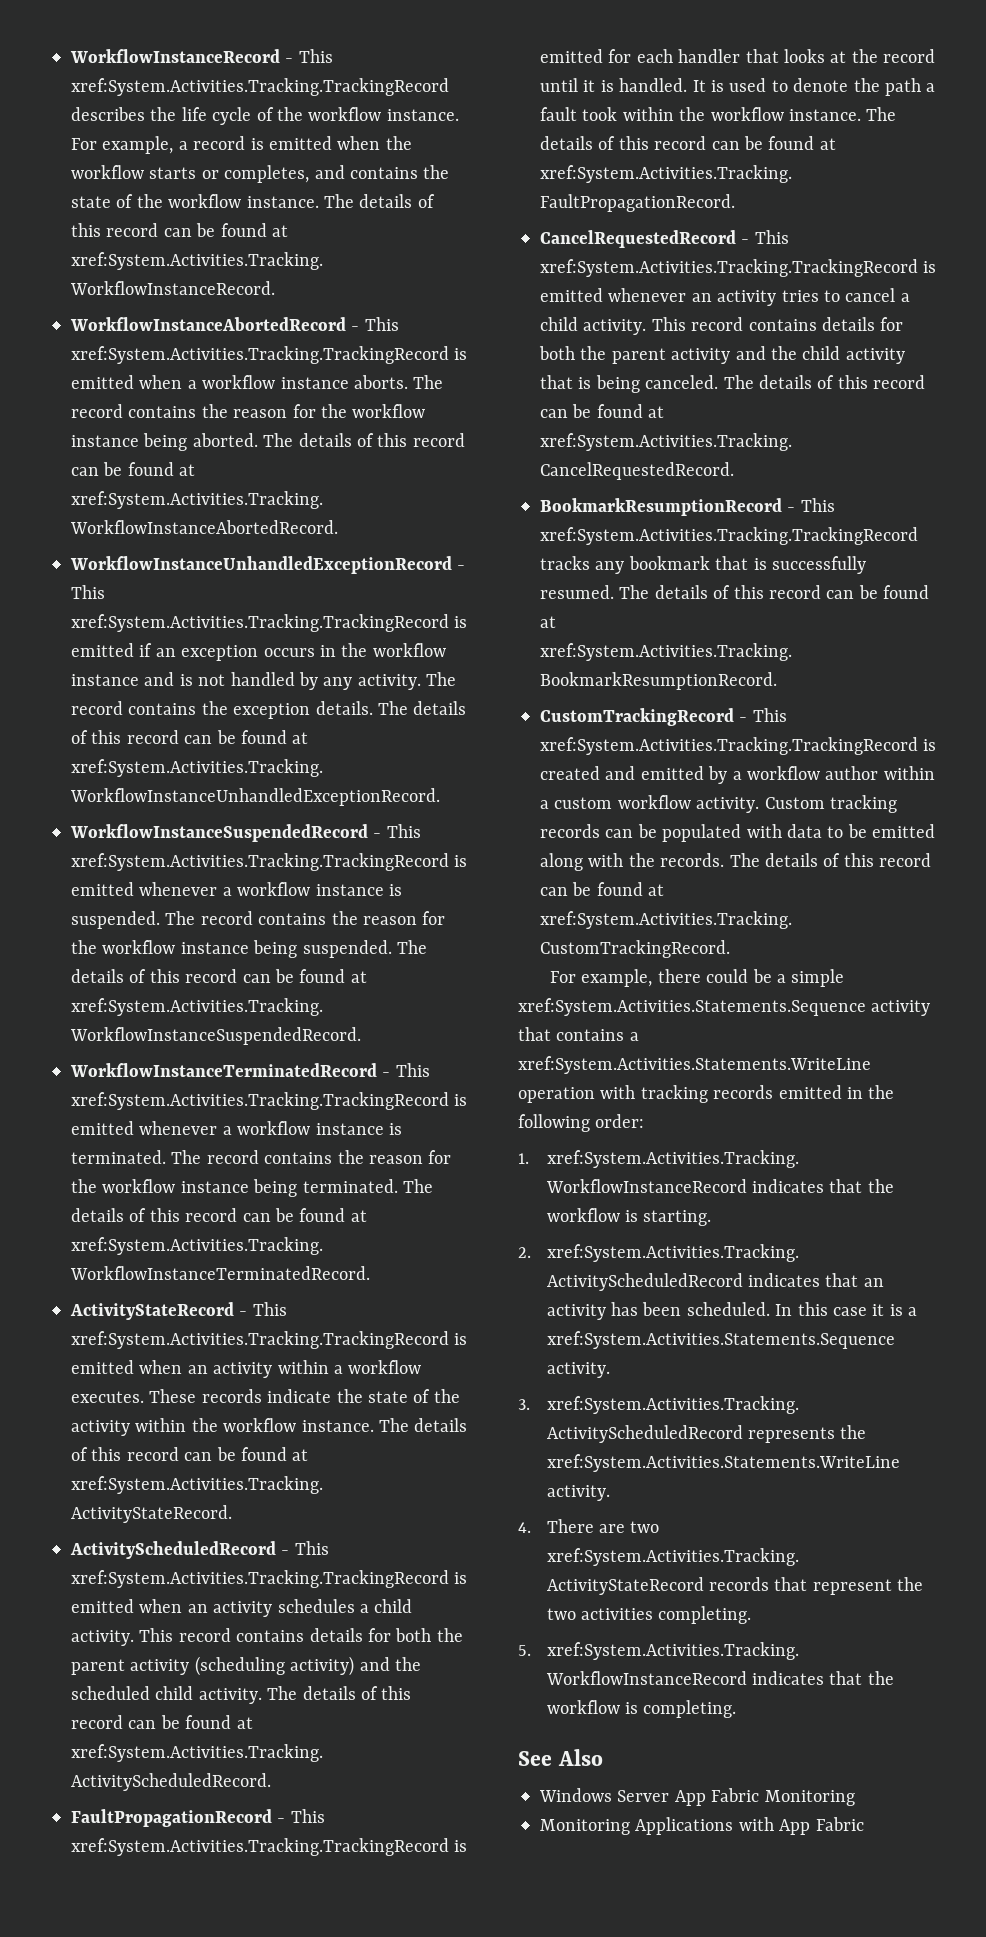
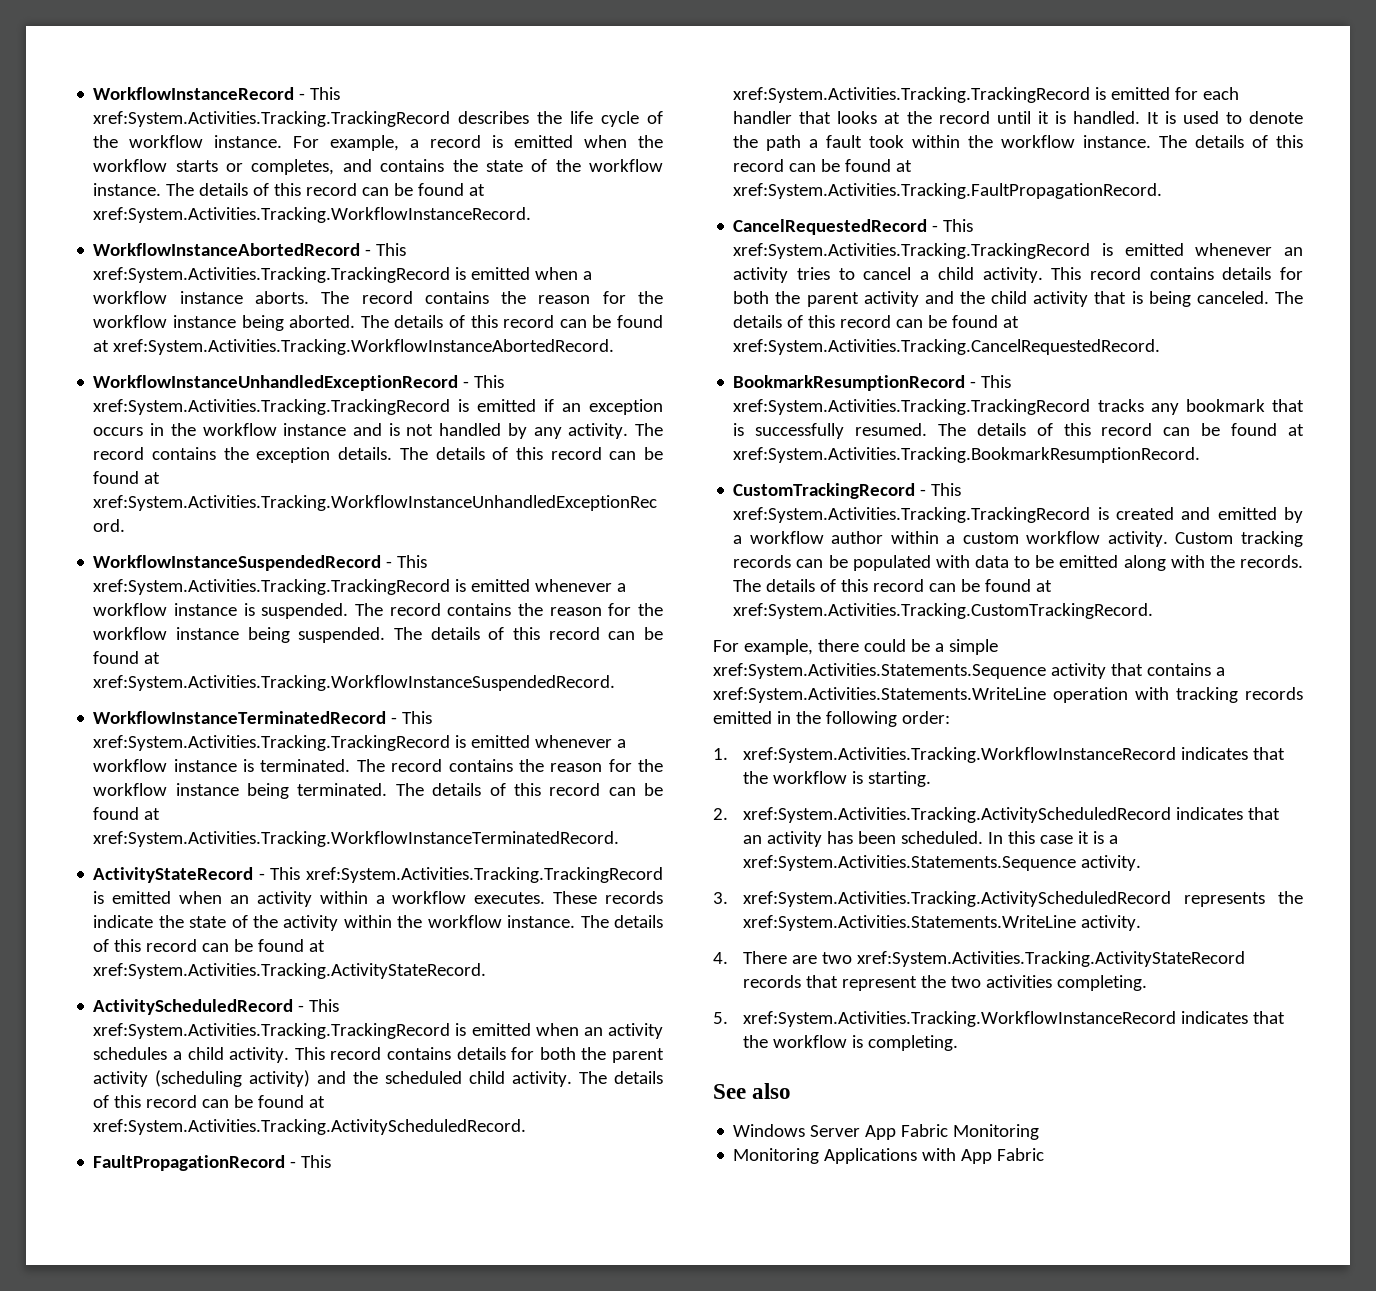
- See Also
+ See also

